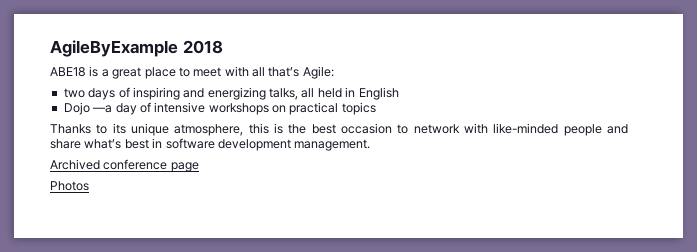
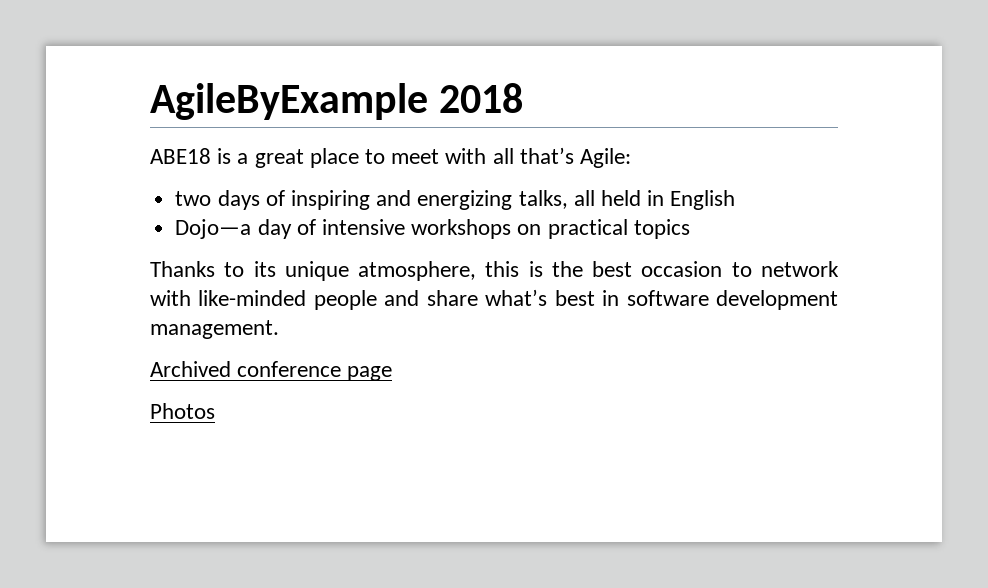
- Dojo —a day of intensive workshops on practical topics
+ Dojo—a day of intensive workshops on practical topics

